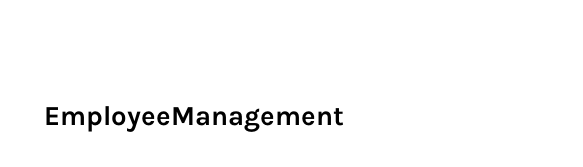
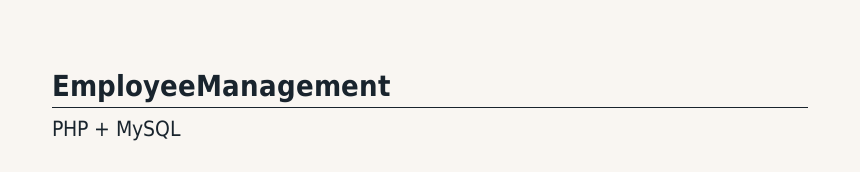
+ PHP + MySQL

